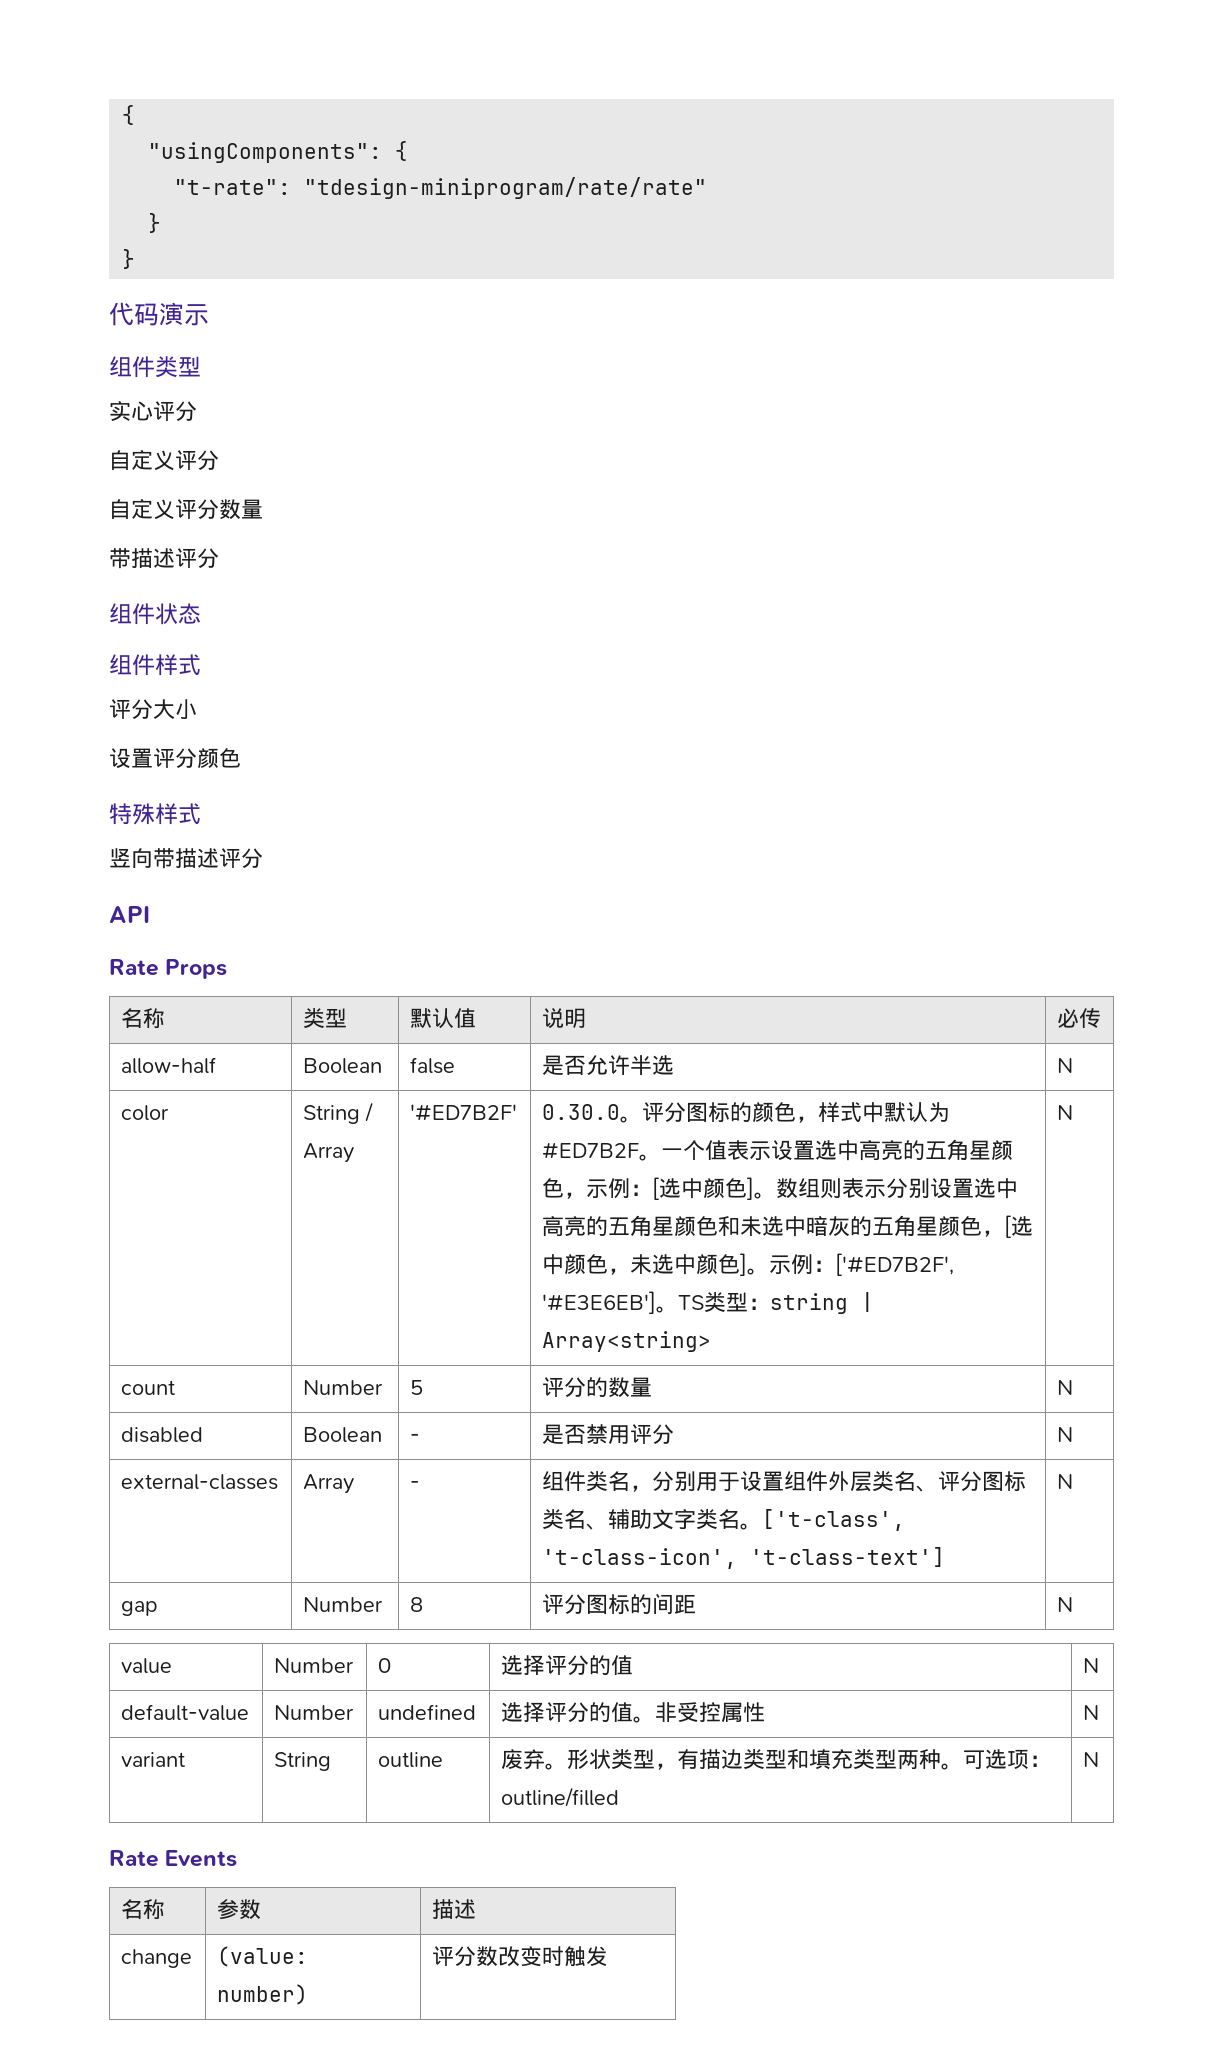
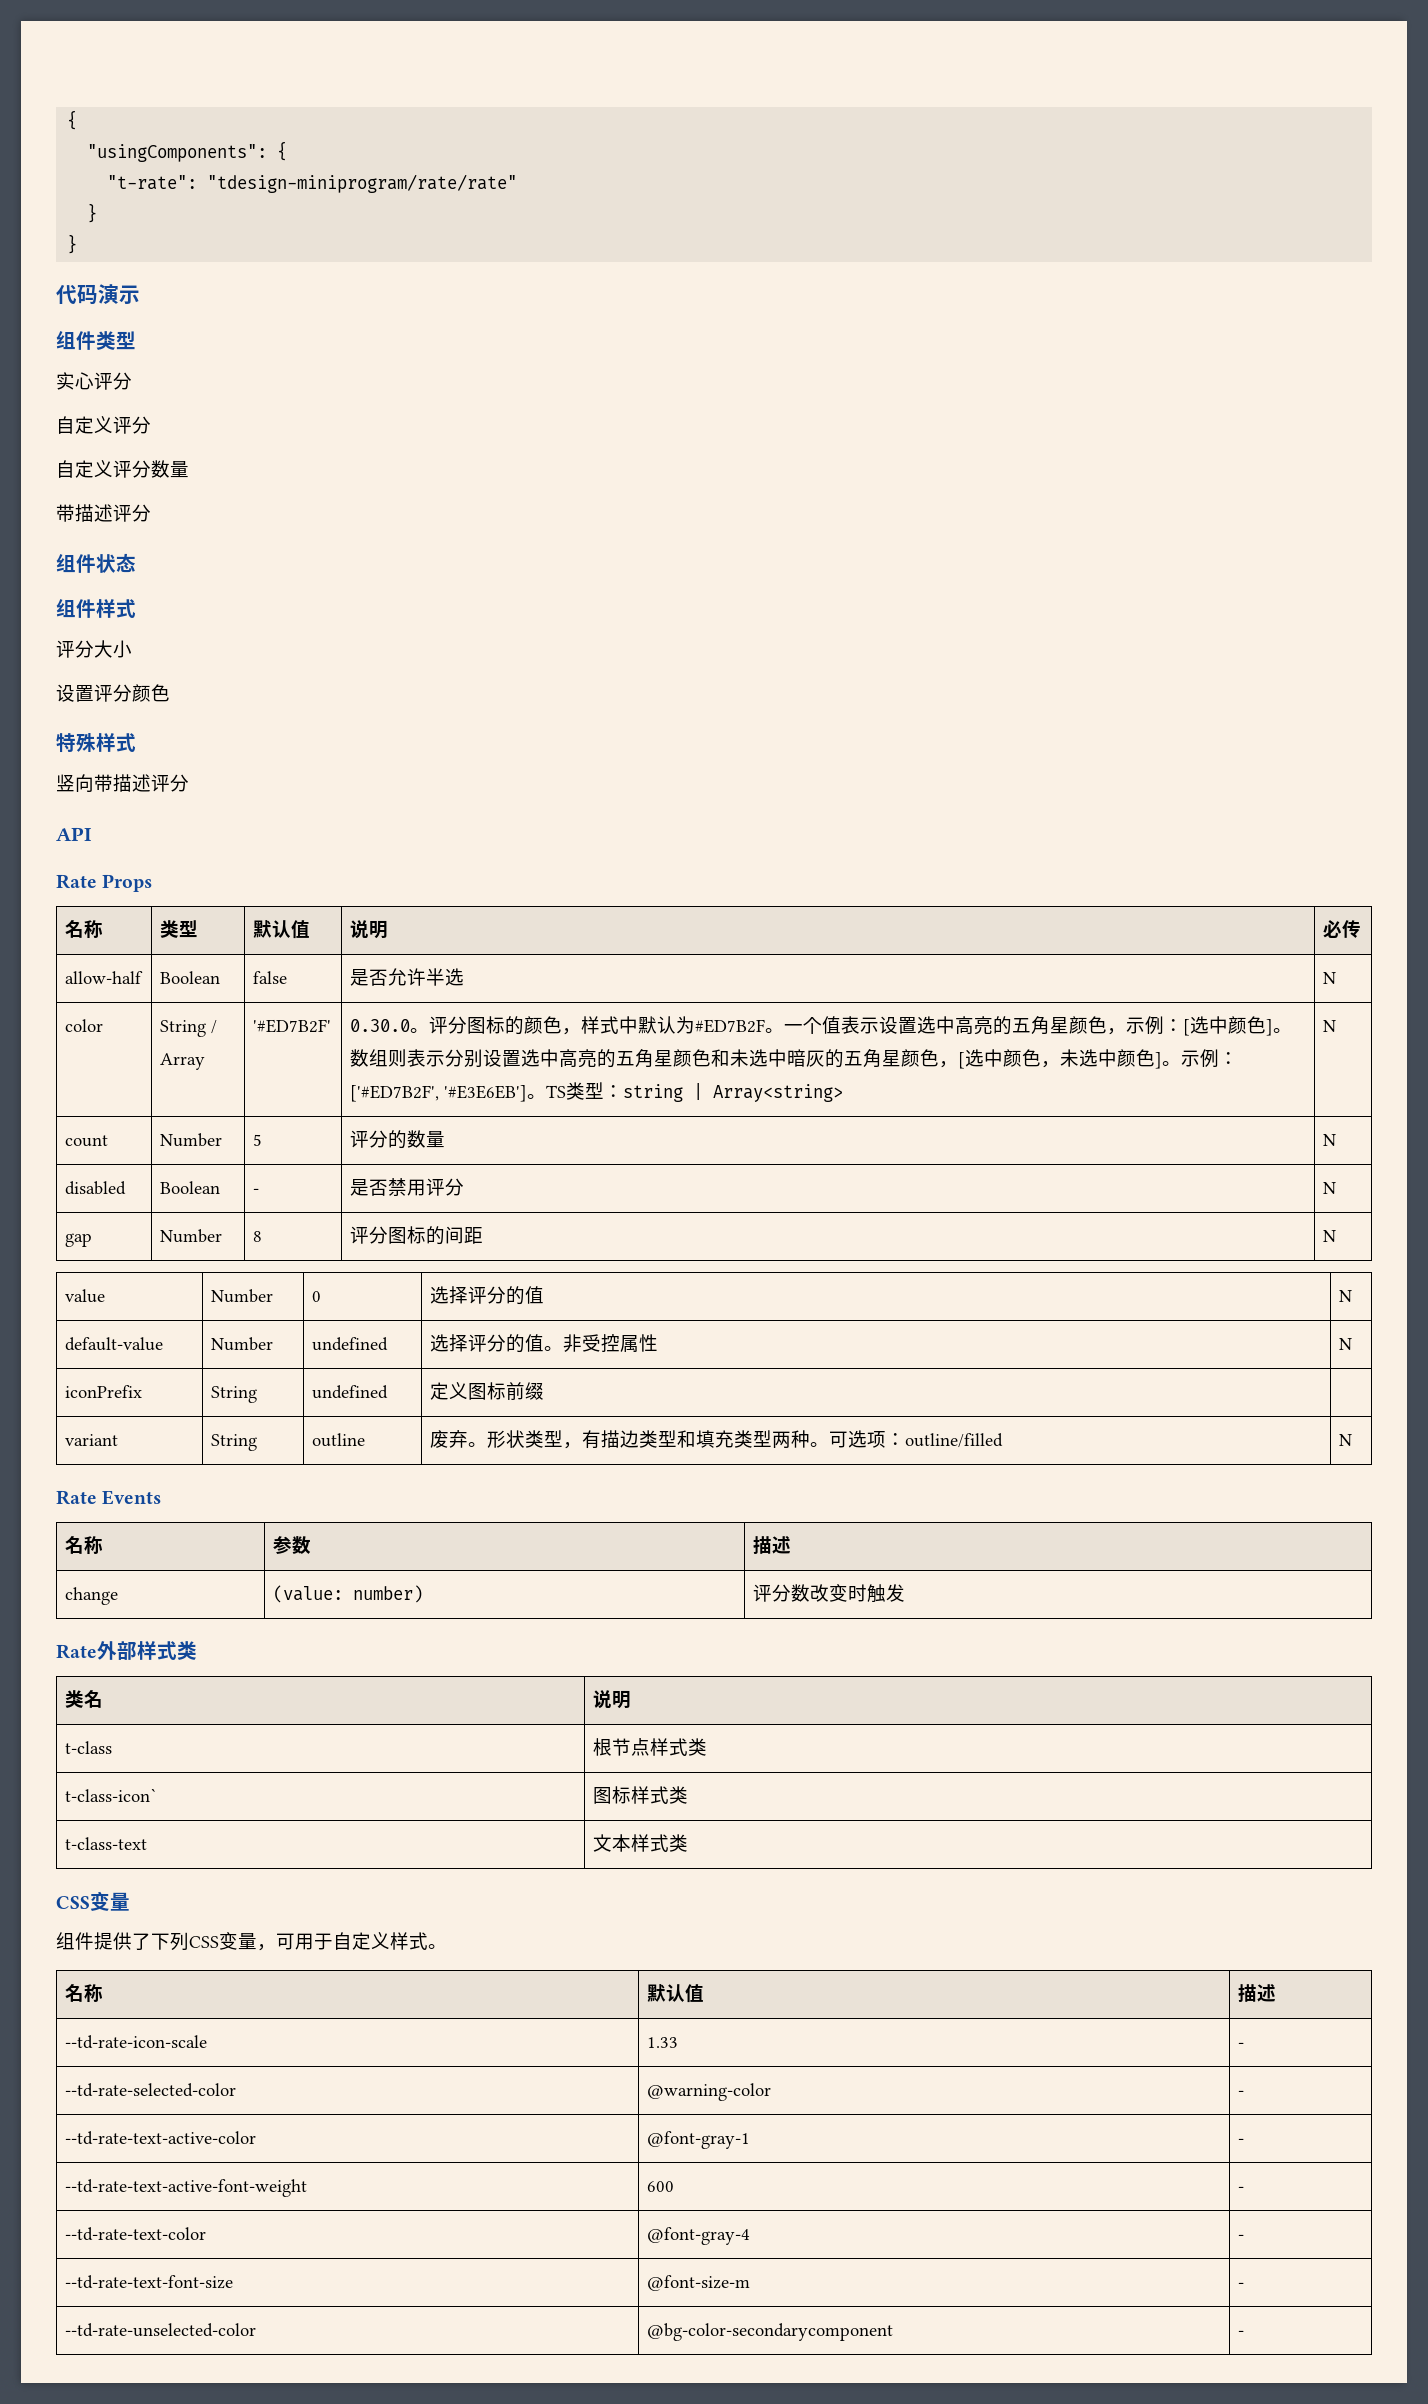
- external-classes | Array | - | 组件类名，分别用于设置组件外层类名、评分图标类名、辅助文字类名。['t-class', 't-class-icon', 't-class-text'] | N
+ iconPrefix | String | undefined | 定义图标前缀 |
+ Rate外部样式类
+ 类名 | 说明
+ t-class | 根节点样式类
+ t-class-icon` | 图标样式类
+ t-class-text | 文本样式类
+ CSS变量
+ 组件提供了下列CSS变量，可用于自定义样式。
+ 名称 | 默认值 | 描述
+ --td-rate-icon-scale | 1.33 | -
+ --td-rate-selected-color | @warning-color | -
+ --td-rate-text-active-color | @font-gray-1 | -
+ --td-rate-text-active-font-weight | 600 | -
+ --td-rate-text-color | @font-gray-4 | -
+ --td-rate-text-font-size | @font-size-m | -
+ --td-rate-unselected-color | @bg-color-secondarycomponent | -

